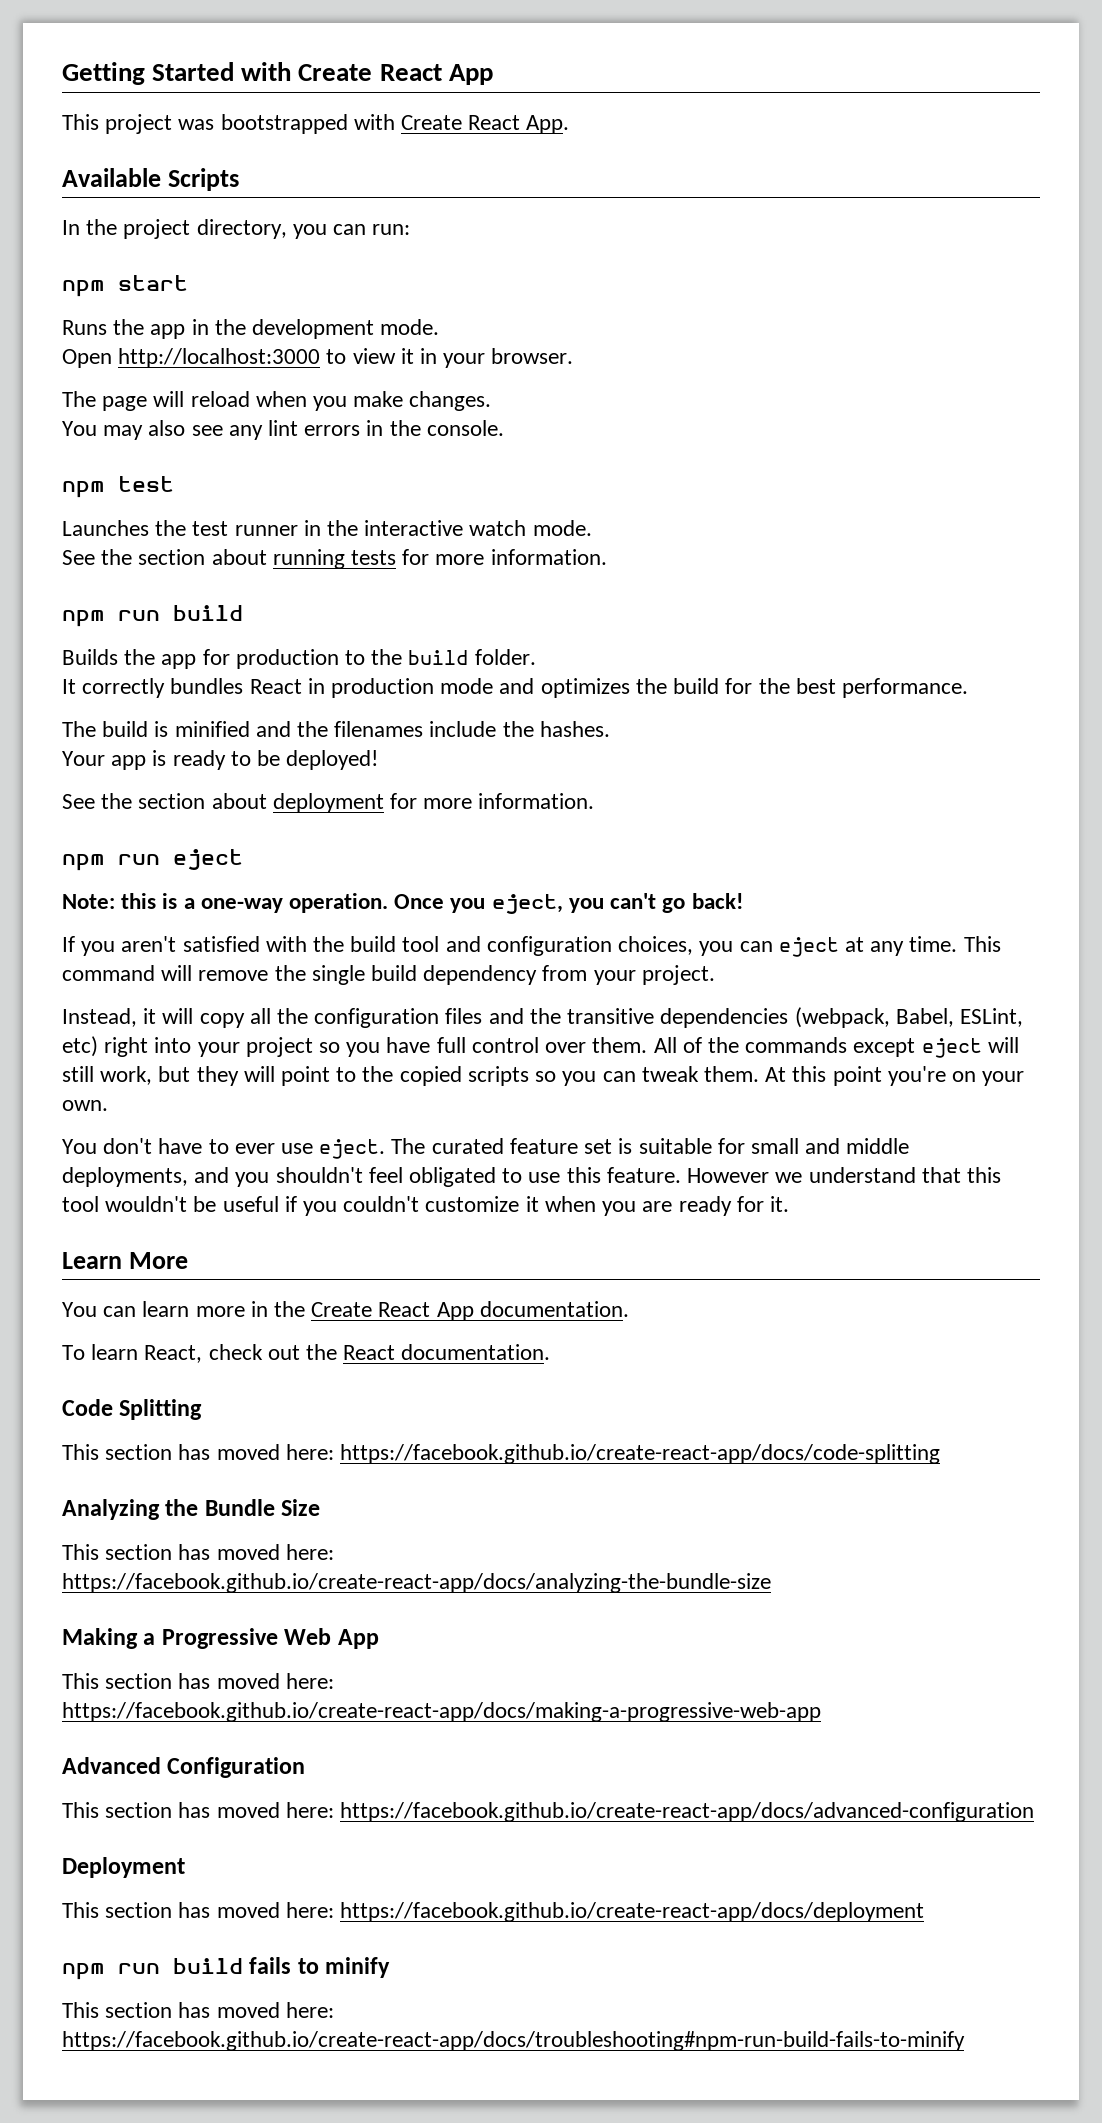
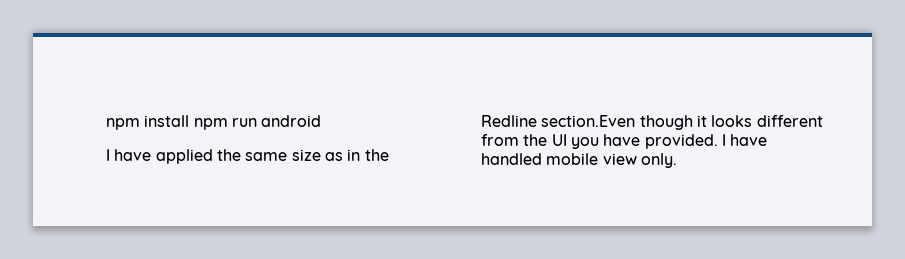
- Getting Started with Create React App
- This project was bootstrapped with Create React App.
- Available Scripts
- In the project directory, you can run:
- npm start
- Runs the app in the development mode.
- Open http://localhost:3000 to view it in your browser.
- The page will reload when you make changes.
- You may also see any lint errors in the console.
- npm test
- Launches the test runner in the interactive watch mode.
- See the section about running tests for more information.
- npm run build
- Builds the app for production to the build folder.
- It correctly bundles React in production mode and optimizes the build for the best performance.
- The build is minified and the filenames include the hashes.
- Your app is ready to be deployed!
- See the section about deployment for more information.
- npm run eject
- Note: this is a one-way operation. Once you eject, you can't go back!
- If you aren't satisfied with the build tool and configuration choices, you can eject at any time. This command will remove the single build dependency from your project.
- Instead, it will copy all the configuration files and the transitive dependencies (webpack, Babel, ESLint, etc) right into your project so you have full control over them. All of the commands except eject will still work, but they will point to the copied scripts so you can tweak them. At this point you're on your own.
- You don't have to ever use eject. The curated feature set is suitable for small and middle deployments, and you shouldn't feel obligated to use this feature. However we understand that this tool wouldn't be useful if you couldn't customize it when you are ready for it.
- Learn More
- You can learn more in the Create React App documentation.
- To learn React, check out the React documentation.
- Code Splitting
- This section has moved here: https://facebook.github.io/create-react-app/docs/code-splitting
- Analyzing the Bundle Size
- This section has moved here: https://facebook.github.io/create-react-app/docs/analyzing-the-bundle-size
- Making a Progressive Web App
- This section has moved here: https://facebook.github.io/create-react-app/docs/making-a-progressive-web-app
- Advanced Configuration
- This section has moved here: https://facebook.github.io/create-react-app/docs/advanced-configuration
- Deployment
- This section has moved here: https://facebook.github.io/create-react-app/docs/deployment
- npm run build fails to minify
- This section has moved here: https://facebook.github.io/create-react-app/docs/troubleshooting#npm-run-build-fails-to-minify
+ npm install npm run android
+ I have applied the same size as in the Redline section.Even though it looks different from the UI you have provided. I have handled mobile view only.

